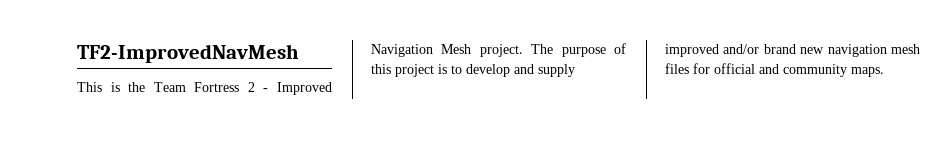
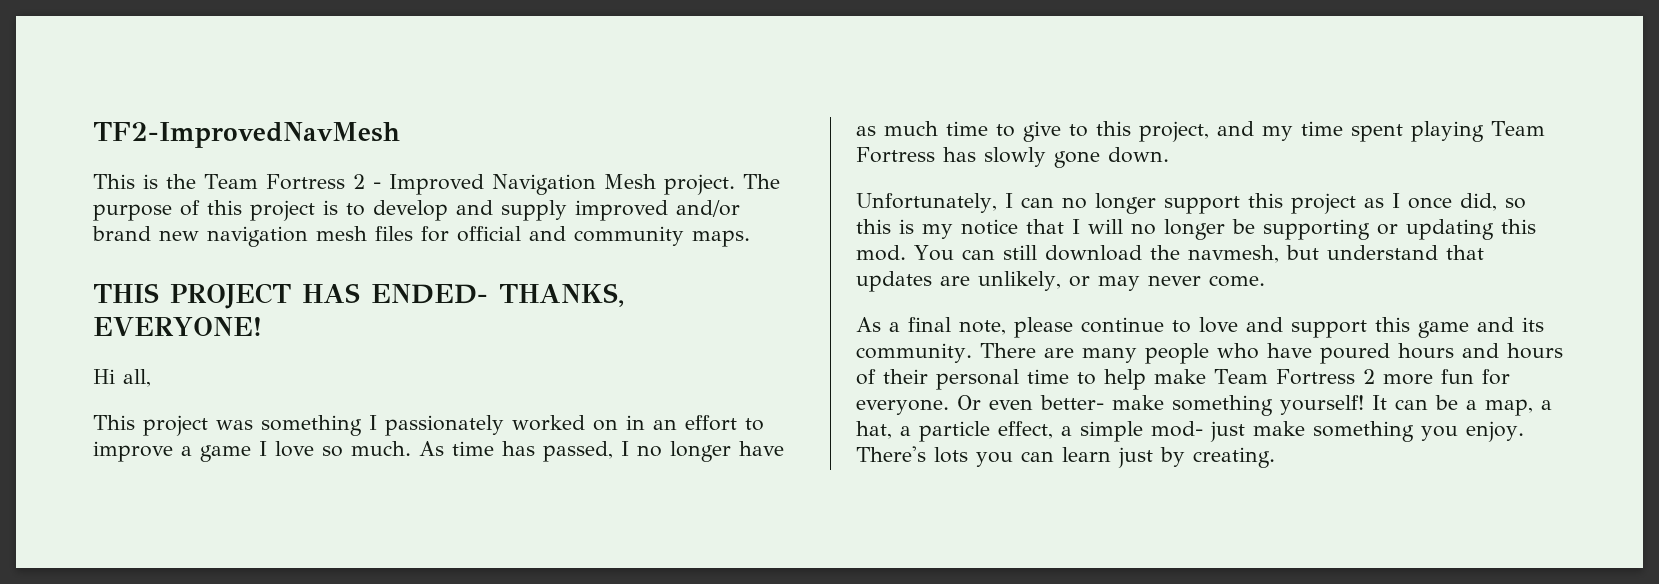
+ THIS PROJECT HAS ENDED- THANKS, EVERYONE!
+ Hi all,
+ This project was something I passionately worked on in an effort to improve a game I love so much. As time has passed, I no longer have as much time to give to this project, and my time spent playing Team Fortress has slowly gone down.
+ Unfortunately, I can no longer support this project as I once did, so this is my notice that I will no longer be supporting or updating this mod. You can still download the navmesh, but understand that updates are unlikely, or may never come.
+ As a final note, please continue to love and support this game and its community. There are many people who have poured hours and hours of their personal time to help make Team Fortress 2 more fun for everyone. Or even better- make something yourself! It can be a map, a hat, a particle effect, a simple mod- just make something you enjoy. There's lots you can learn just by creating.

